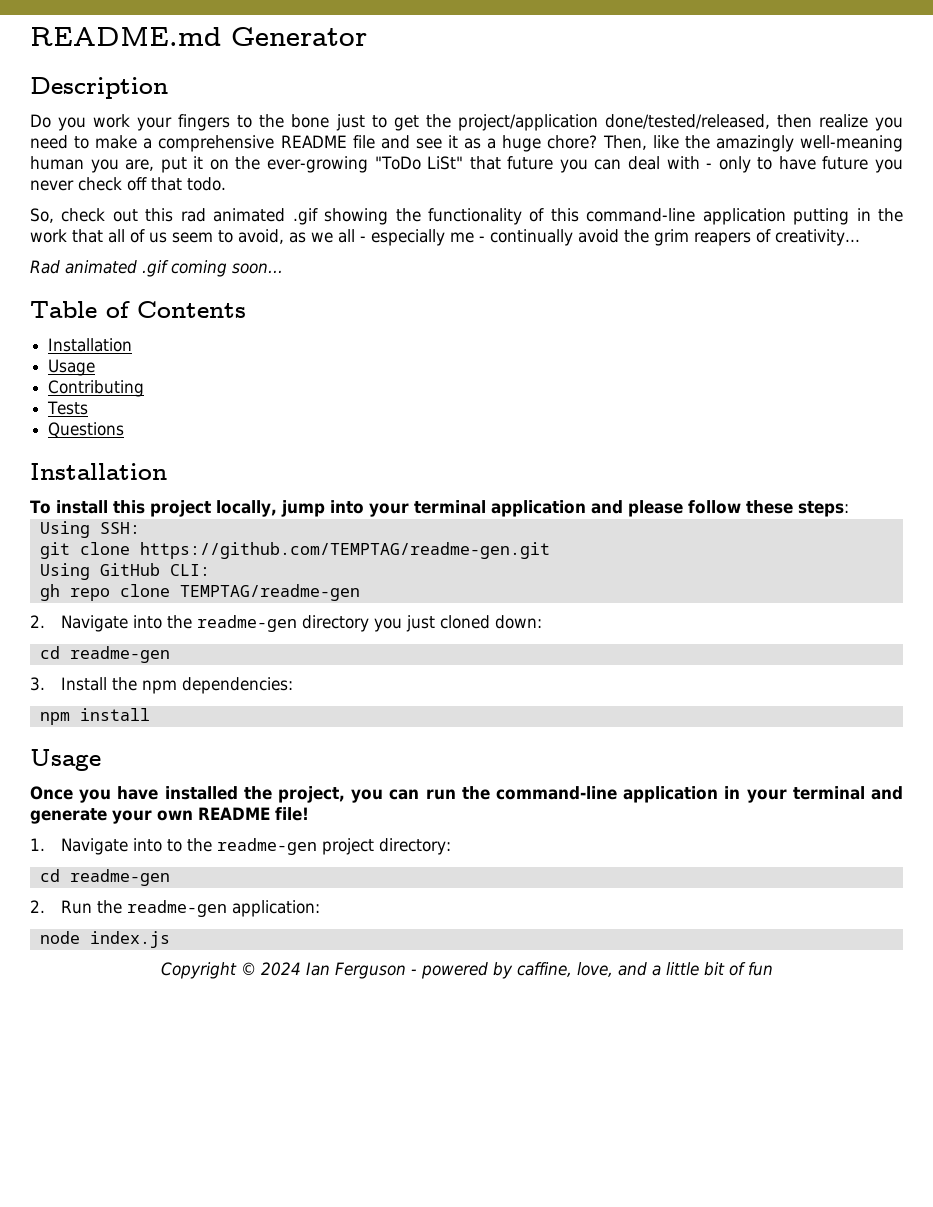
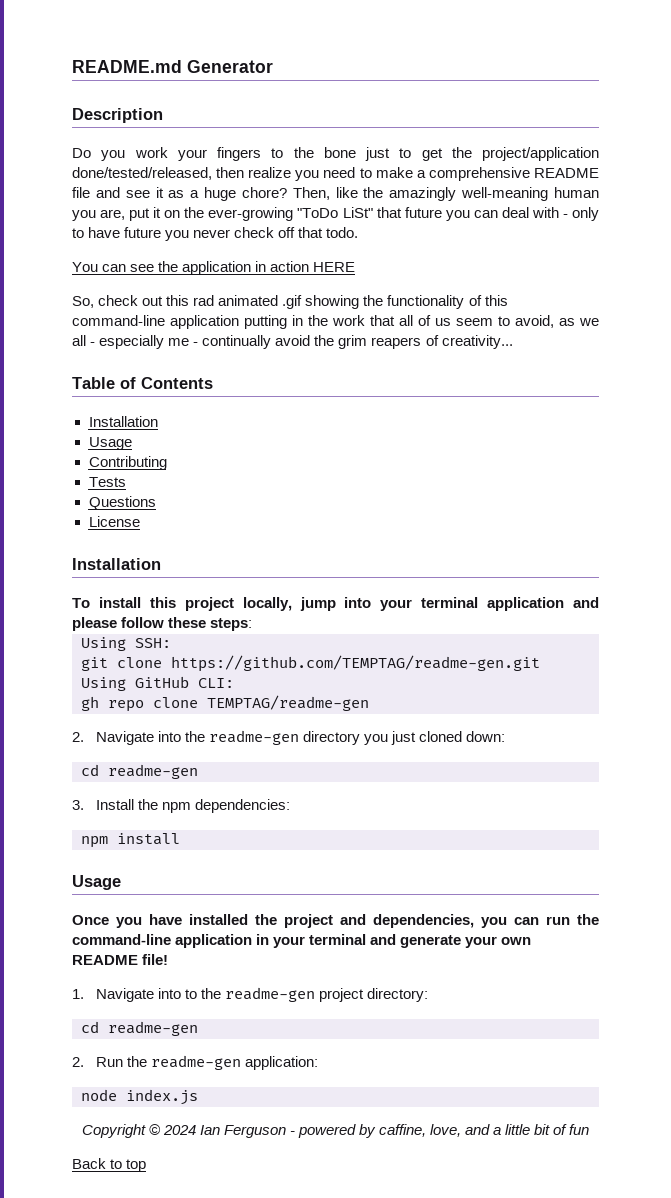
+ You can see the application in action HERE
- Rad animated .gif coming soon...
+ License
- Once you have installed the project, you can run the command-line application in your terminal and generate your own README file!
+ Once you have installed the project and dependencies, you can run the command-line application in your terminal and generate your own README file!
+ Back to top

